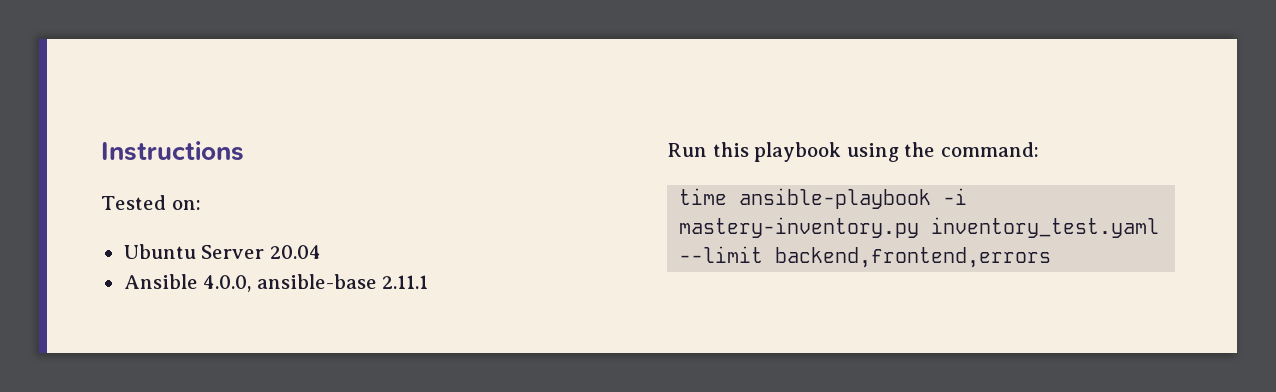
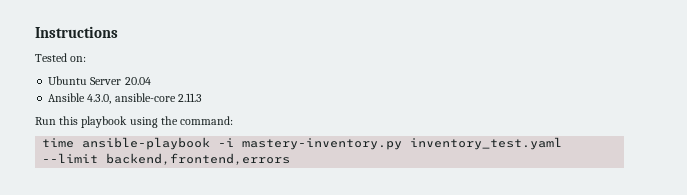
- Ansible 4.0.0, ansible-base 2.11.1
+ Ansible 4.3.0, ansible-core 2.11.3

